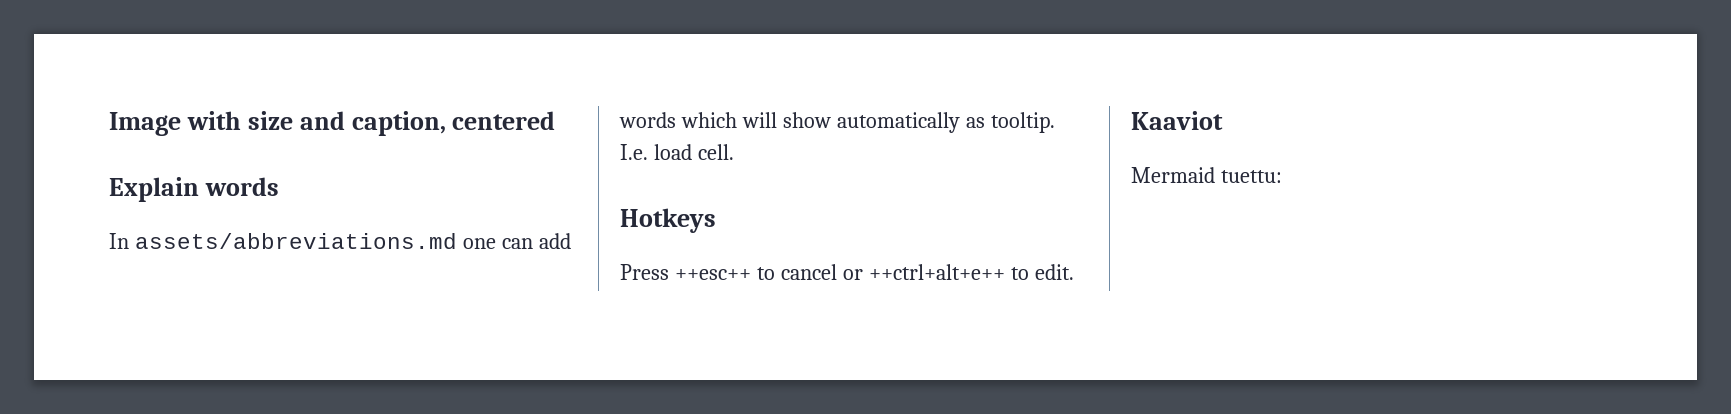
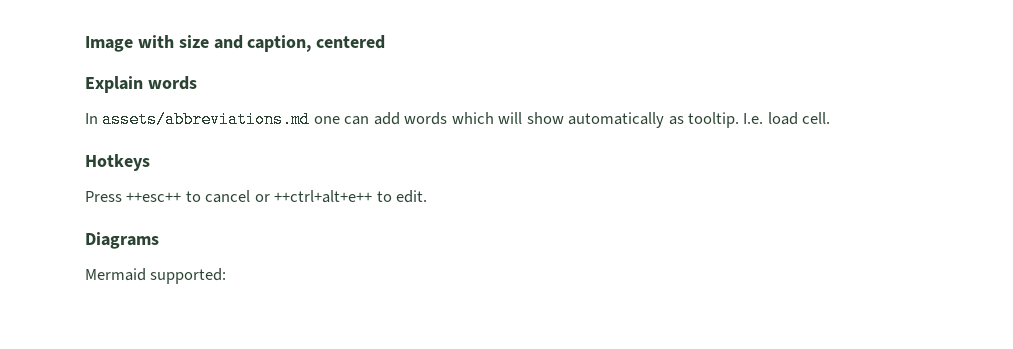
- Kaaviot
+ Diagrams
- Mermaid tuettu:
+ Mermaid supported:

